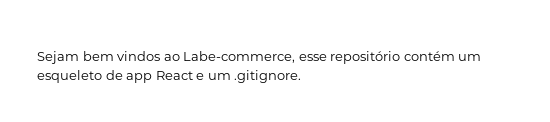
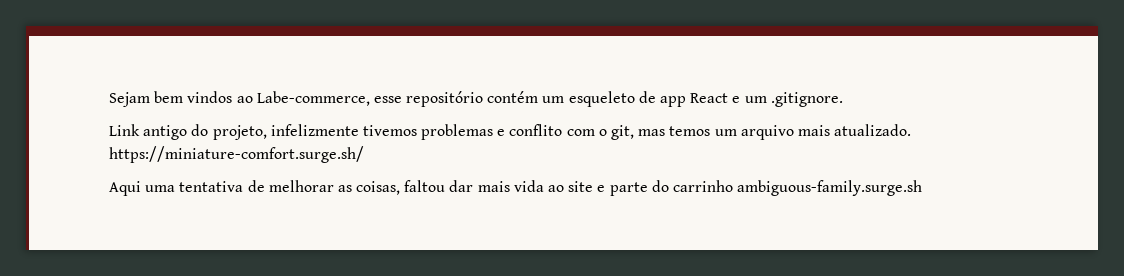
+ Link antigo do projeto, infelizmente tivemos problemas e conflito com o git, mas temos um arquivo mais atualizado. https://miniature-comfort.surge.sh/
+ Aqui uma tentativa de melhorar as coisas, faltou dar mais vida ao site e parte do carrinho ambiguous-family.surge.sh

